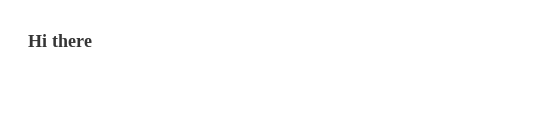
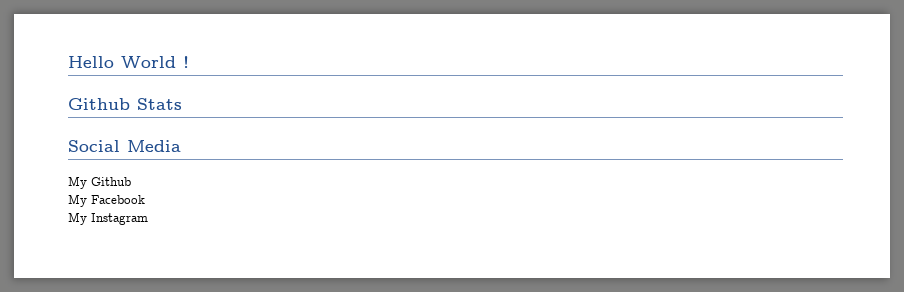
- Hi there
+ Hello World !
+ Github Stats
+ Social Media
+ My Github
+ My Facebook
+ My Instagram

